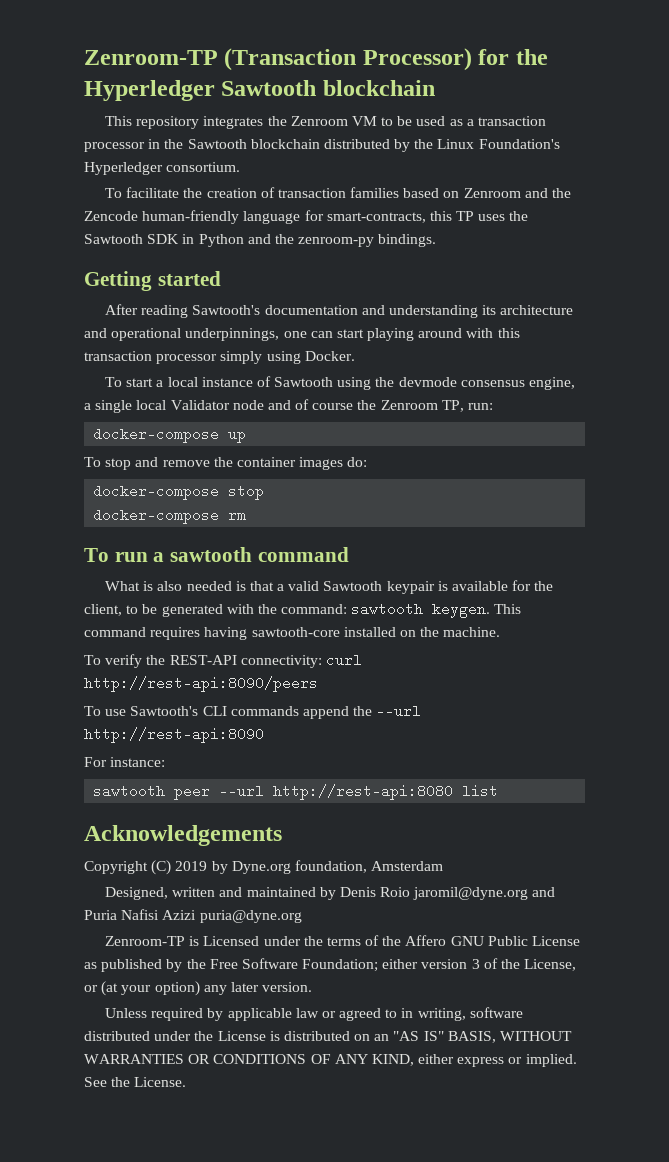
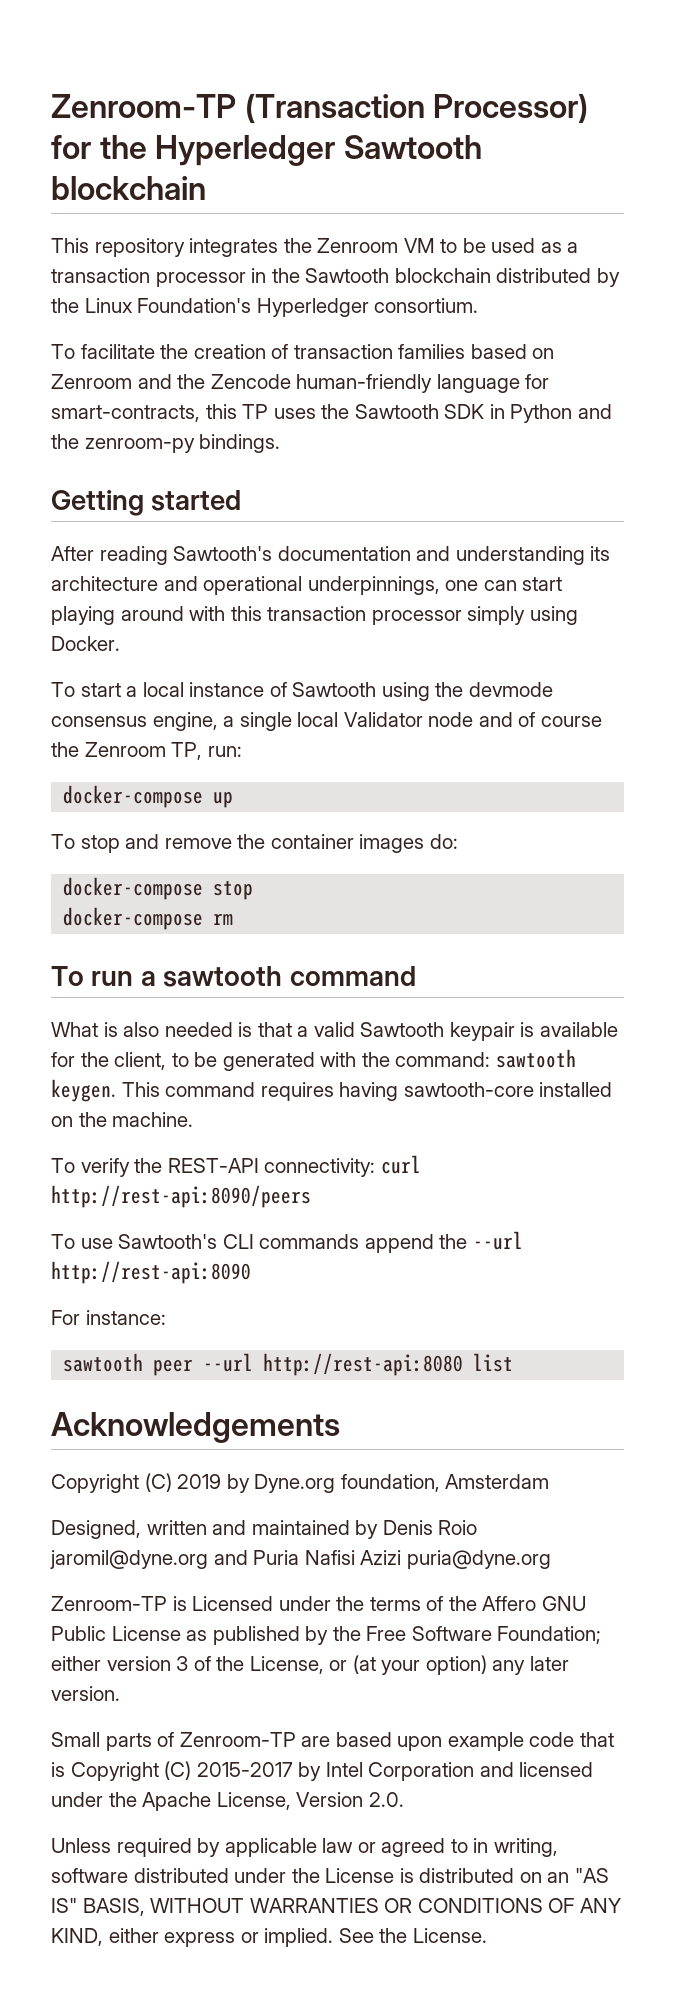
+ Small parts of Zenroom-TP are based upon example code that is Copyright (C) 2015-2017 by Intel Corporation and licensed under the Apache License, Version 2.0.

